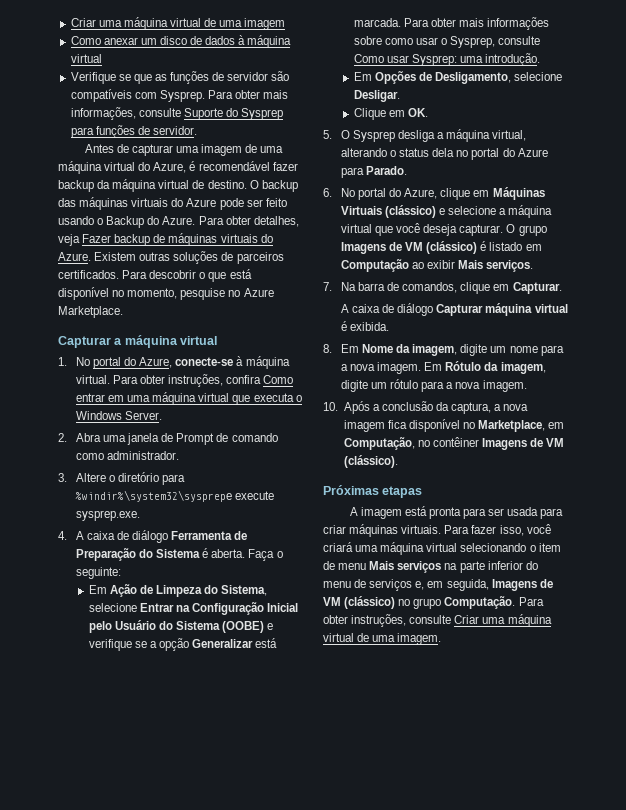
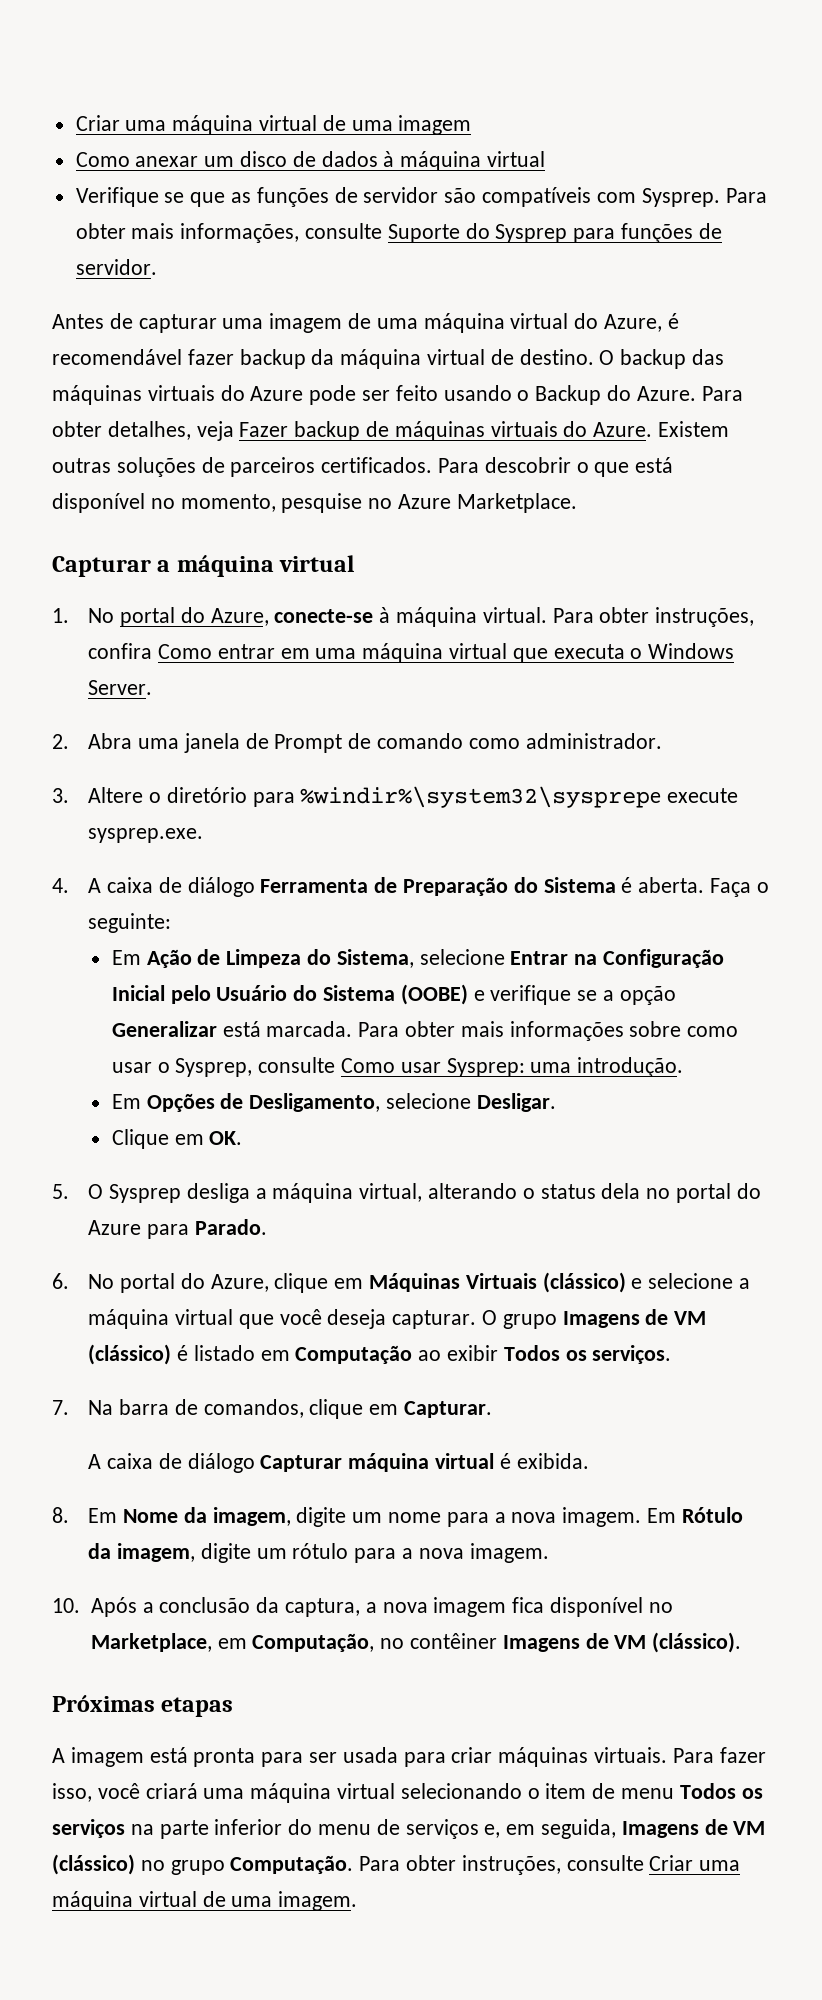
- O grupo Imagens de VM (clássico) é listado em Computação ao exibir Mais serviços.
+ O grupo Imagens de VM (clássico) é listado em Computação ao exibir Todos os serviços.
- Para fazer isso, você criará uma máquina virtual selecionando o item de menu Mais serviços na parte inferior do menu de serviços e, em seguida, Imagens de VM (clássico) no grupo Computação.
+ Para fazer isso, você criará uma máquina virtual selecionando o item de menu Todos os serviços na parte inferior do menu de serviços e, em seguida, Imagens de VM (clássico) no grupo Computação.

